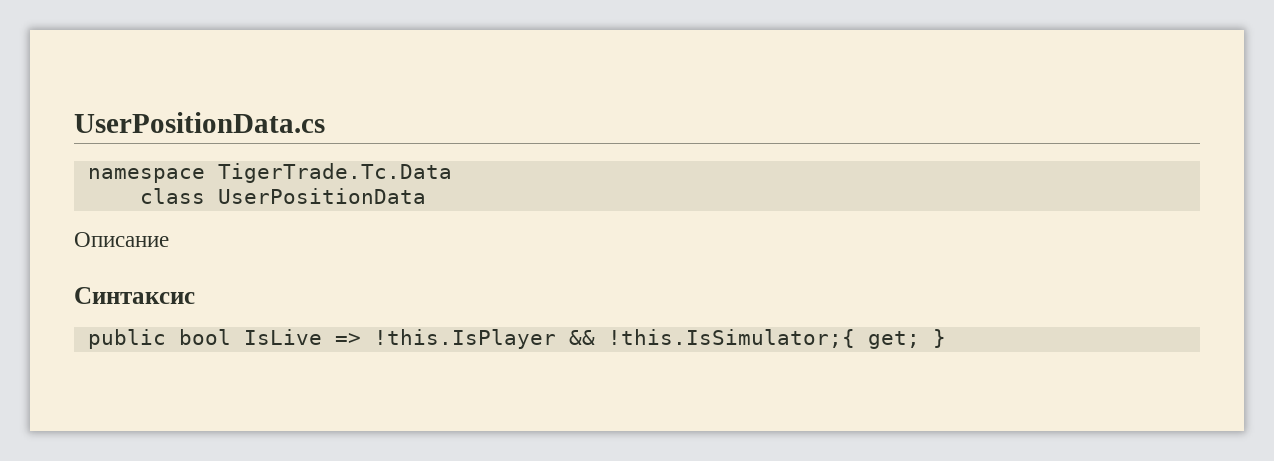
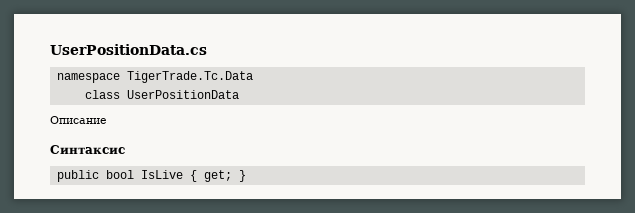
- public bool IsLive => !this.IsPlayer && !this.IsSimulator;{ get; }
+ public bool IsLive { get; }

